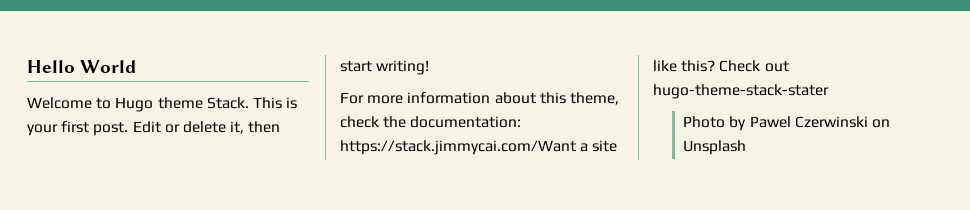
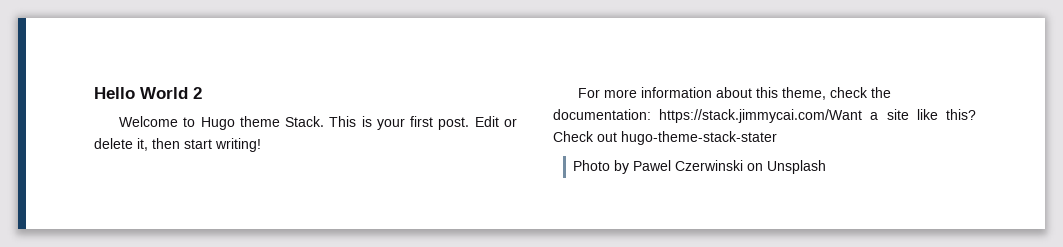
- Hello World
+ Hello World 2

